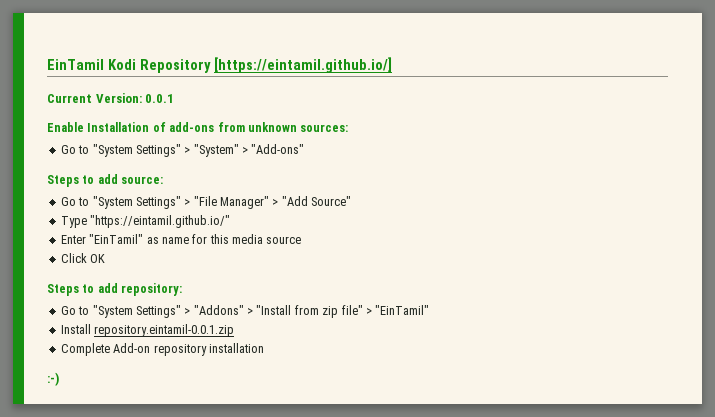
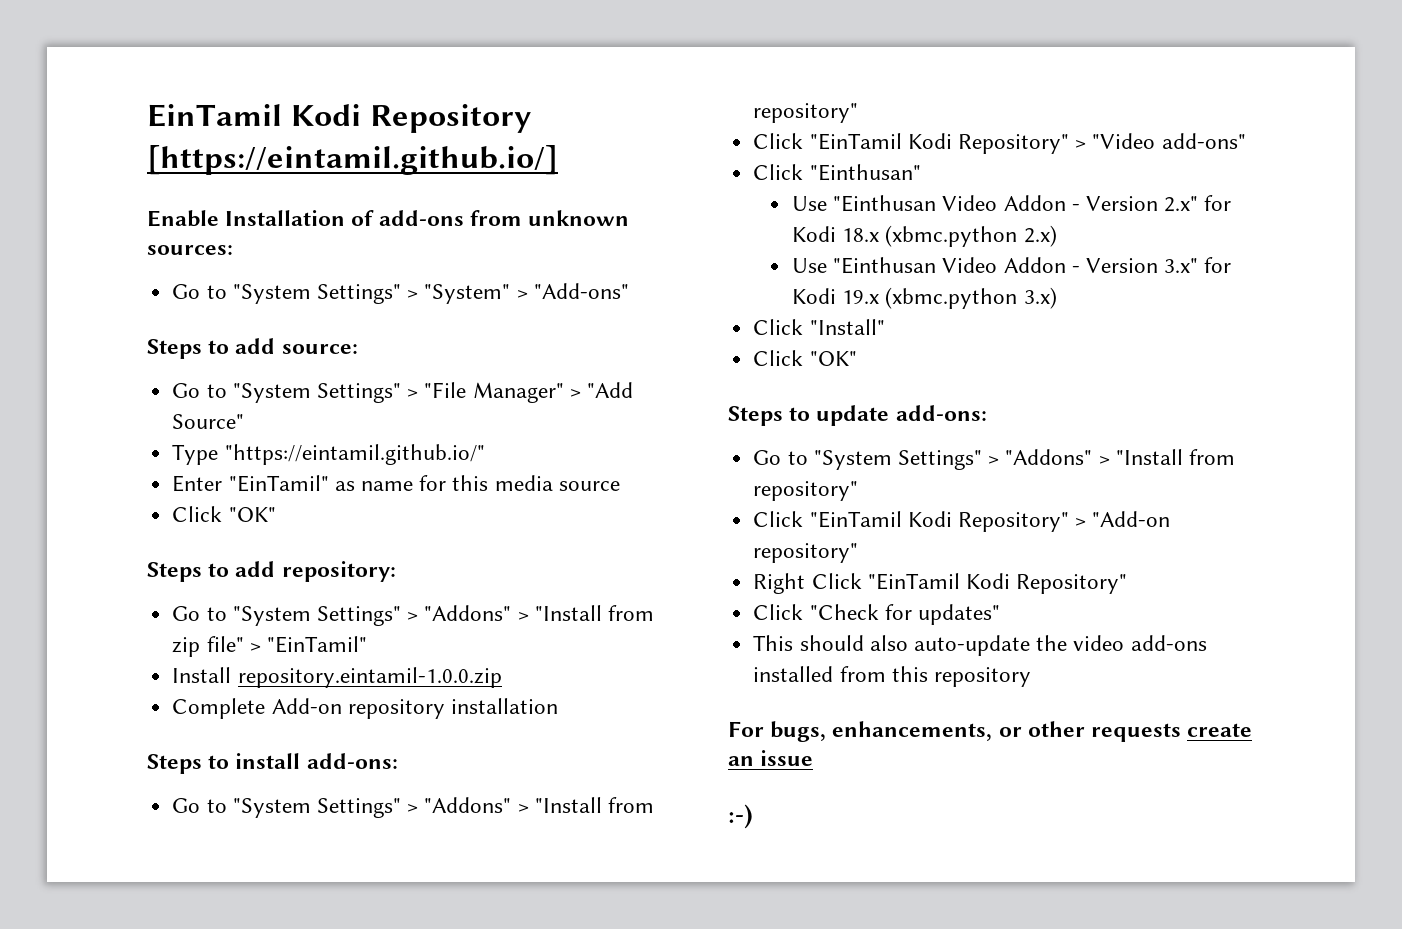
- Current Version: 0.0.1
  Enter "EinTamil" as name for this media source
- Click OK
+ Click "OK"
- Install repository.eintamil-0.0.1.zip
+ Install repository.eintamil-1.0.0.zip
+ Steps to install add-ons:
+ Go to "System Settings" > "Addons" > "Install from repository"
+ Click "EinTamil Kodi Repository" > "Video add-ons"
+ Click "Einthusan"
+ Use "Einthusan Video Addon - Version 2.x" for Kodi 18.x (xbmc.python 2.x)
+ Use "Einthusan Video Addon - Version 3.x" for Kodi 19.x (xbmc.python 3.x)
+ Click "Install"
+ Click "OK"
+ Steps to update add-ons:
+ Go to "System Settings" > "Addons" > "Install from repository"
+ Click "EinTamil Kodi Repository" > "Add-on repository"
+ Right Click "EinTamil Kodi Repository"
+ Click "Check for updates"
+ This should also auto-update the video add-ons installed from this repository
+ For bugs, enhancements, or other requests create an issue

